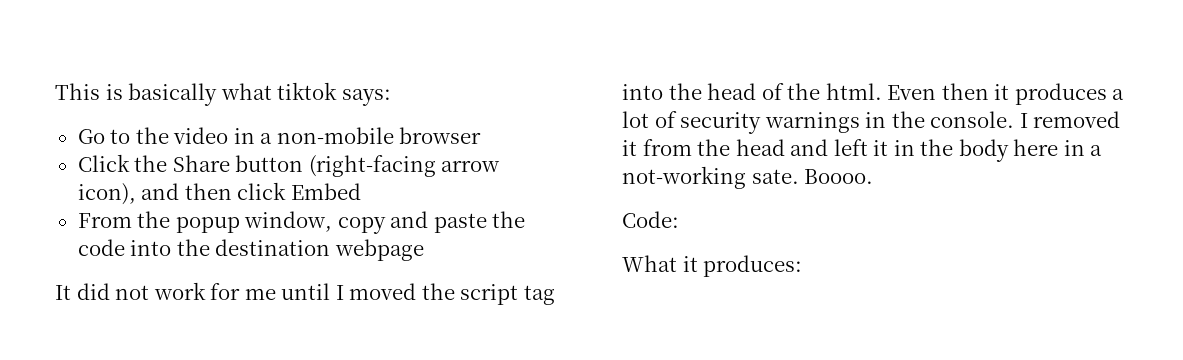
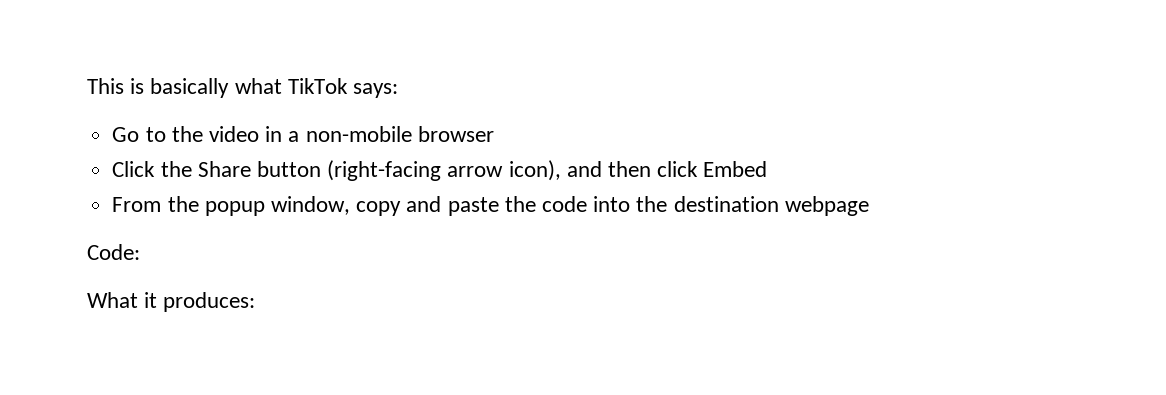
- This is basically what tiktok says:
+ This is basically what TikTok says:
- It did not work for me until I moved the script tag into the head of the html. Even then it produces a lot of security warnings in the console. I removed it from the head and left it in the body here in a not-working sate. Boooo.

